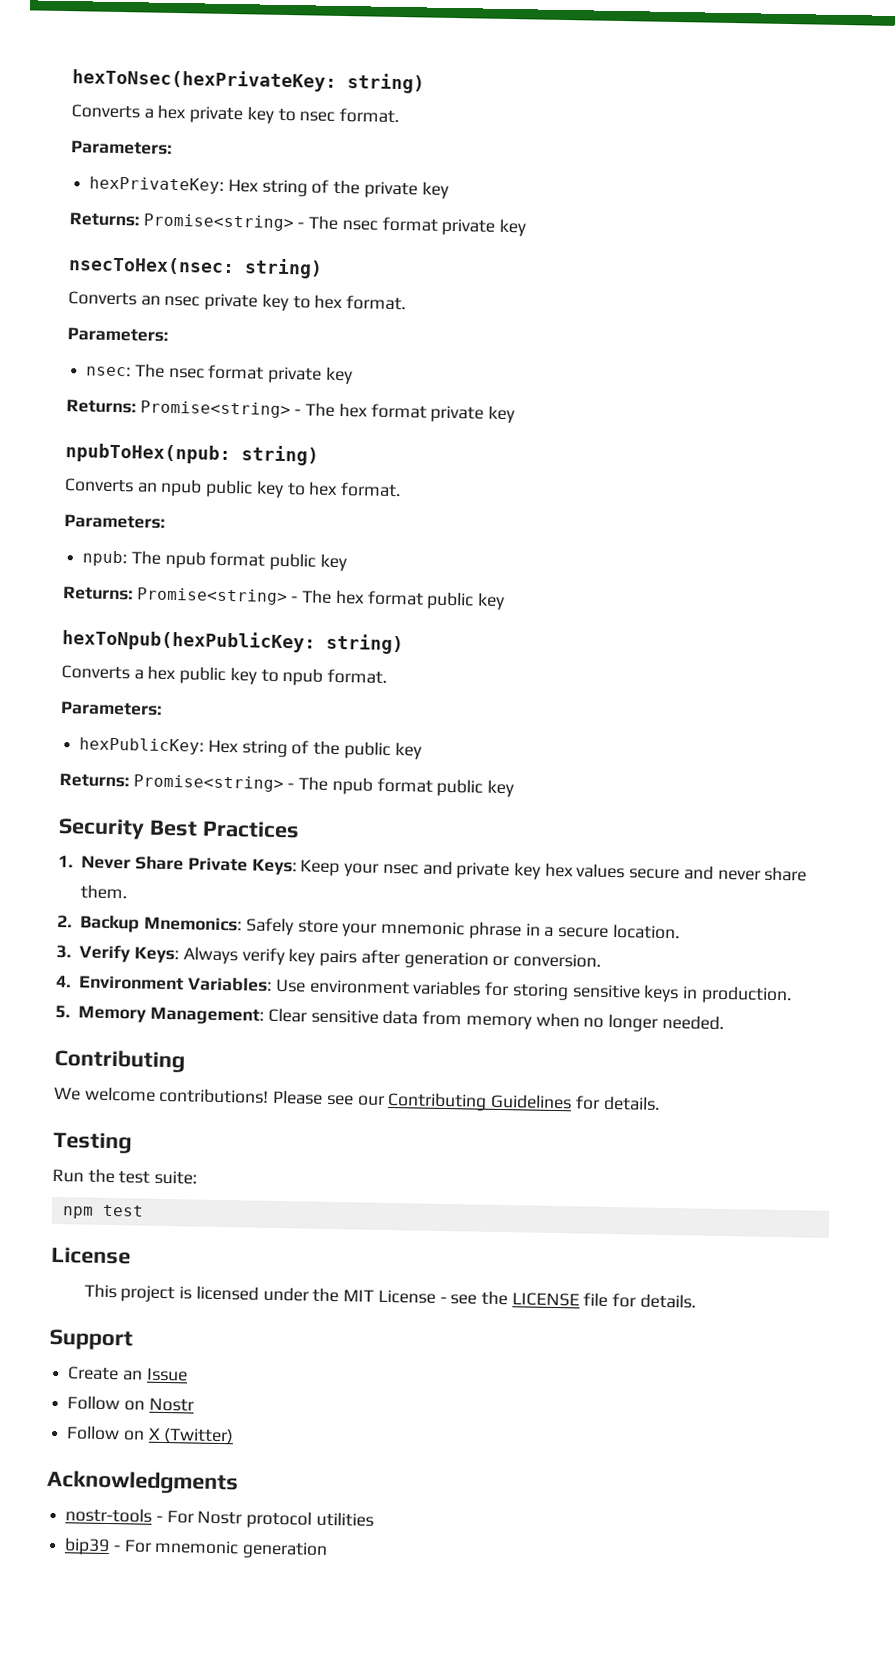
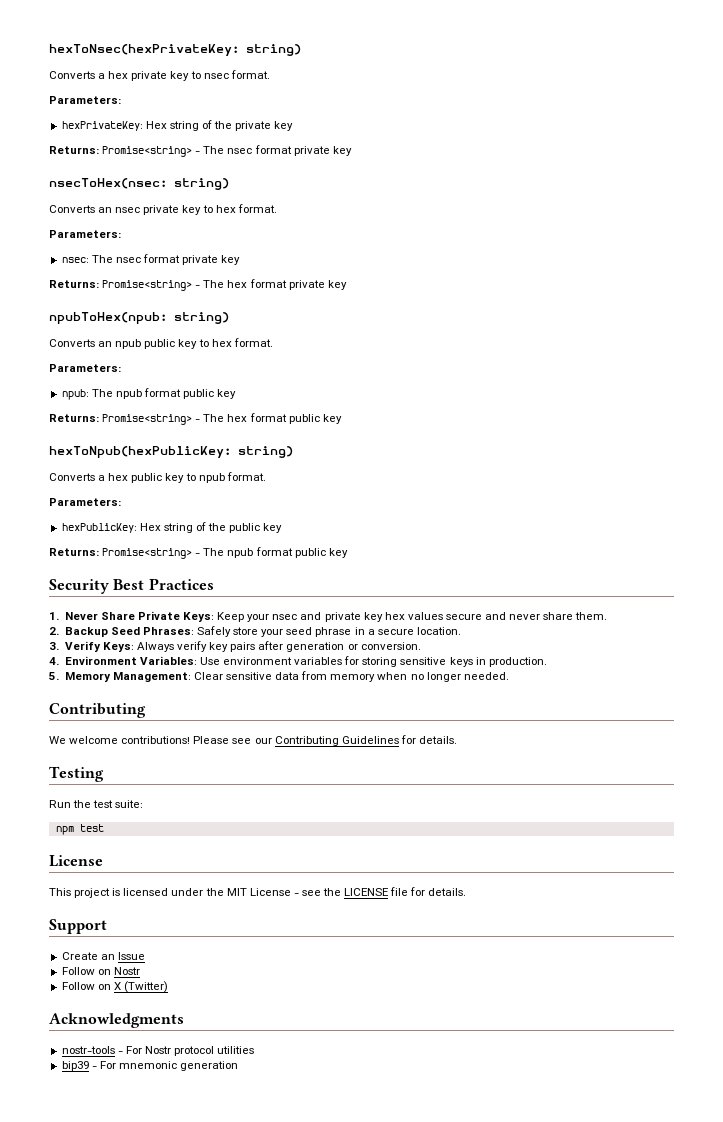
- 2. Backup Mnemonics: Safely store your mnemonic phrase in a secure location.
+ 2. Backup Seed Phrases: Safely store your seed phrase in a secure location.

